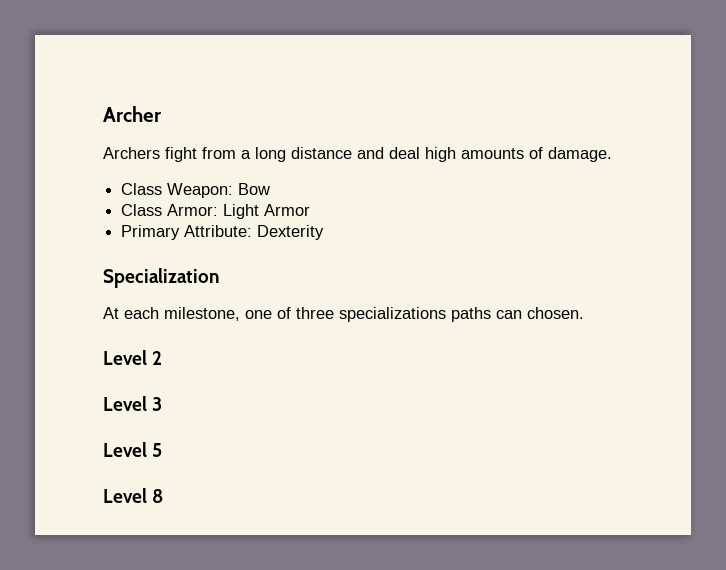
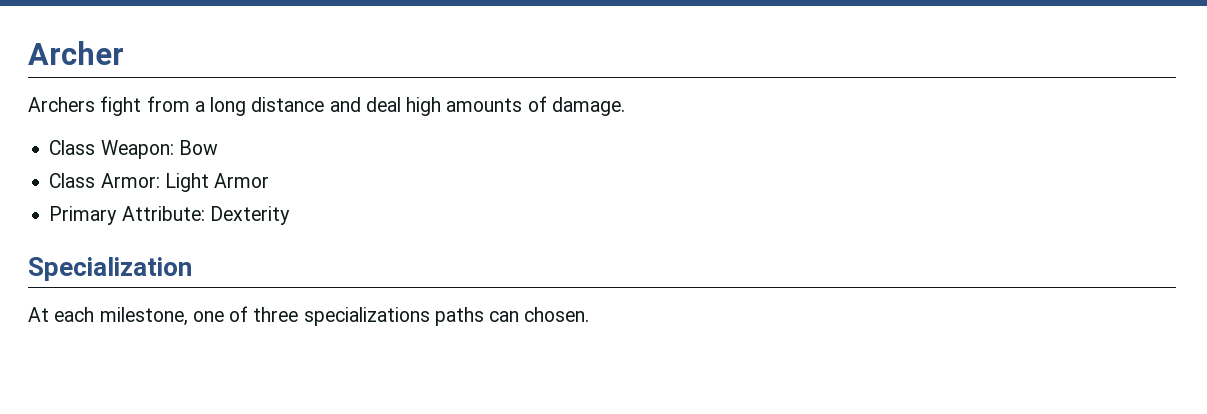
- Level 2
- Level 3
- Level 5
- Level 8

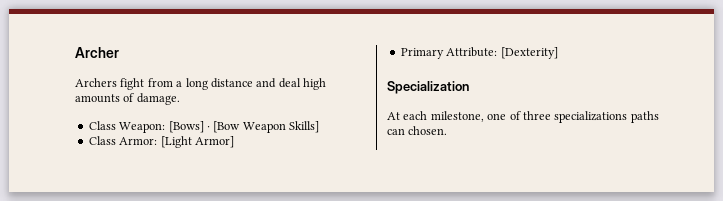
- Class Weapon: Bow
+ Class Weapon: [Bows] · [Bow Weapon Skills]
- Class Armor: Light Armor
+ Class Armor: [Light Armor]
- Primary Attribute: Dexterity
+ Primary Attribute: [Dexterity]

